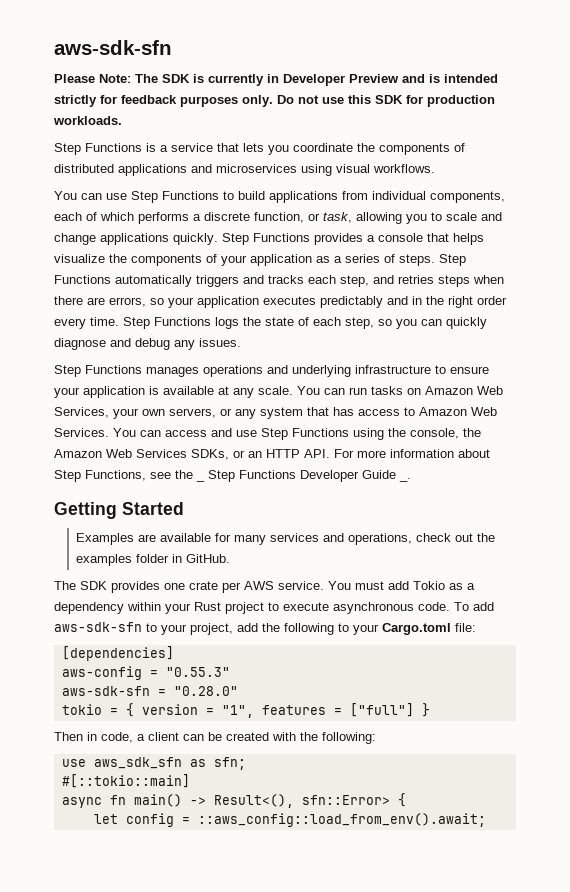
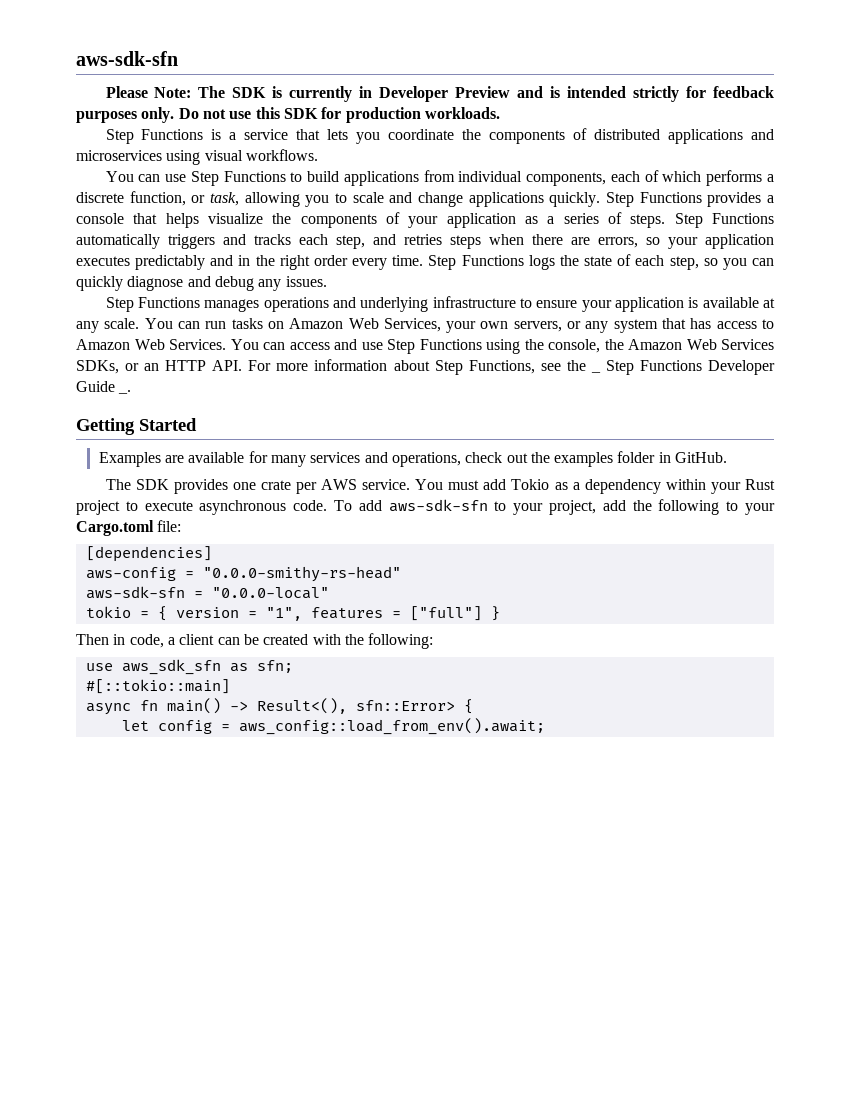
- aws-config = "0.55.3"
+ aws-config = "0.0.0-smithy-rs-head"
- aws-sdk-sfn = "0.28.0"
+ aws-sdk-sfn = "0.0.0-local"
- let config = ::aws_config::load_from_env().await;
+ let config = aws_config::load_from_env().await;

